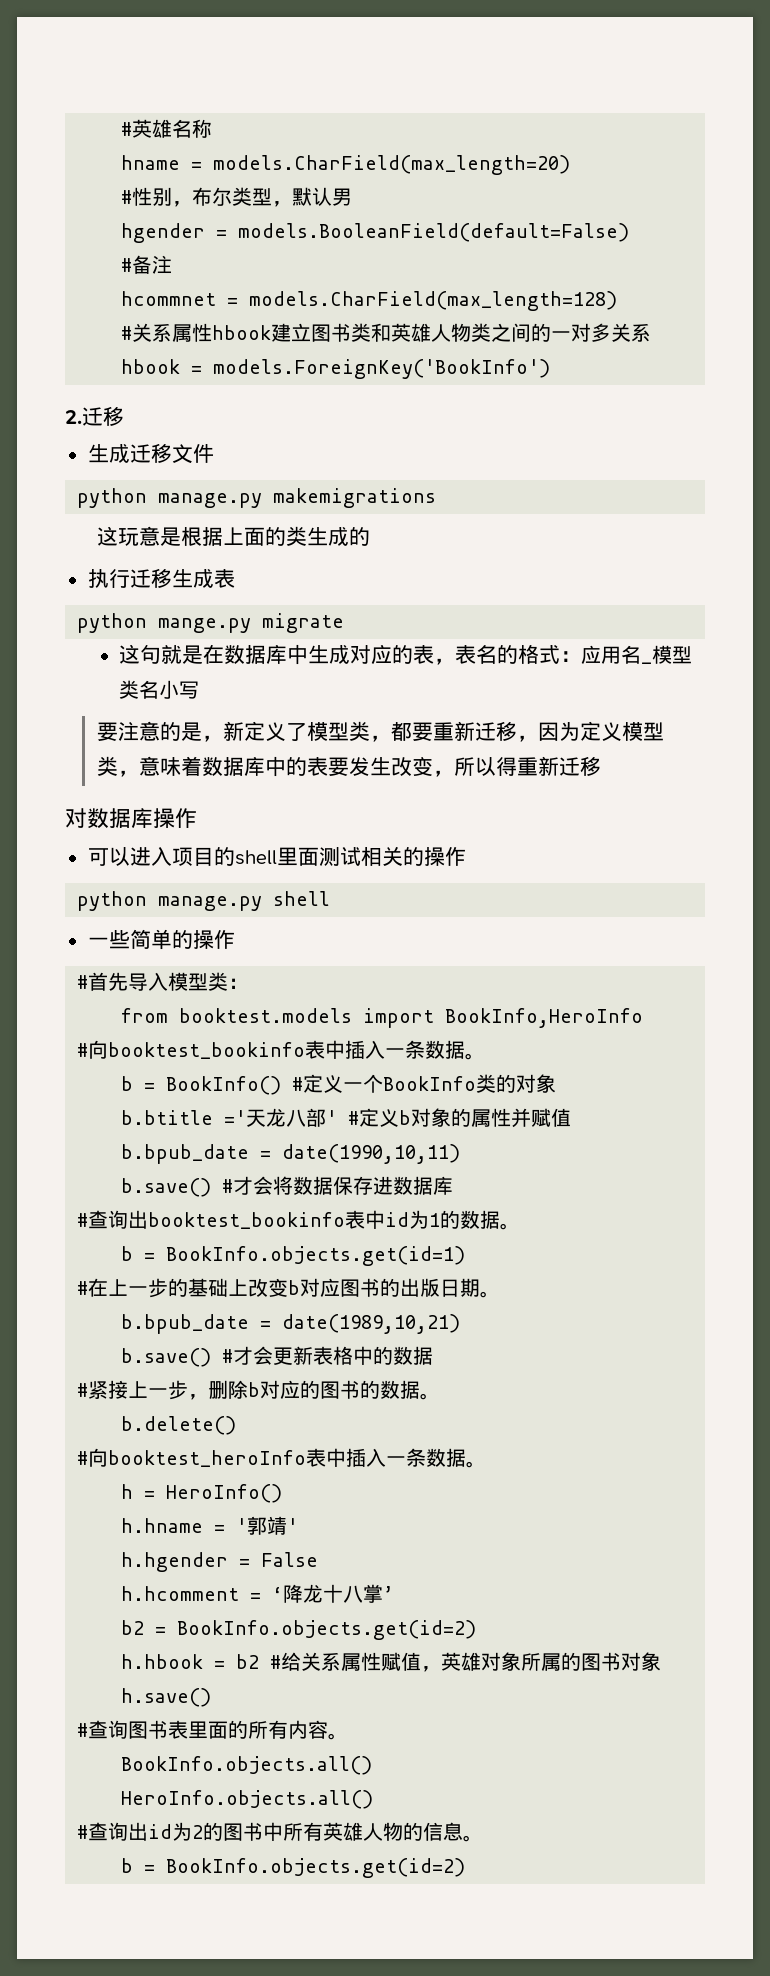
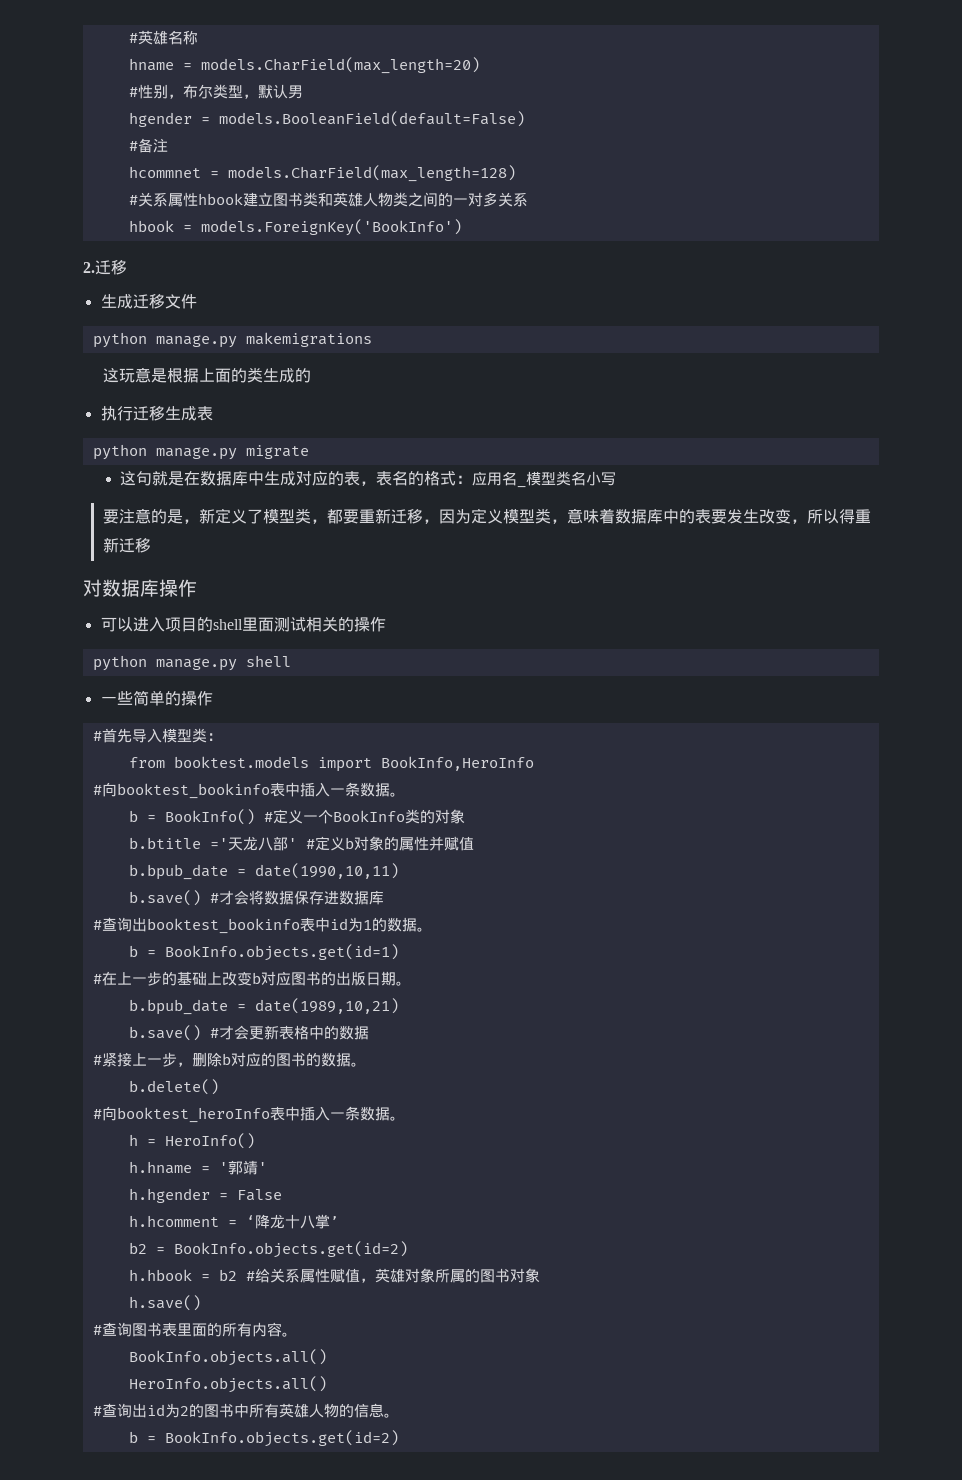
- python mange.py migrate
+ python manage.py migrate

